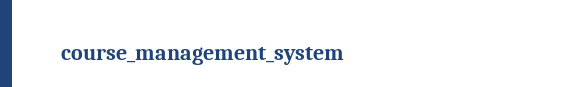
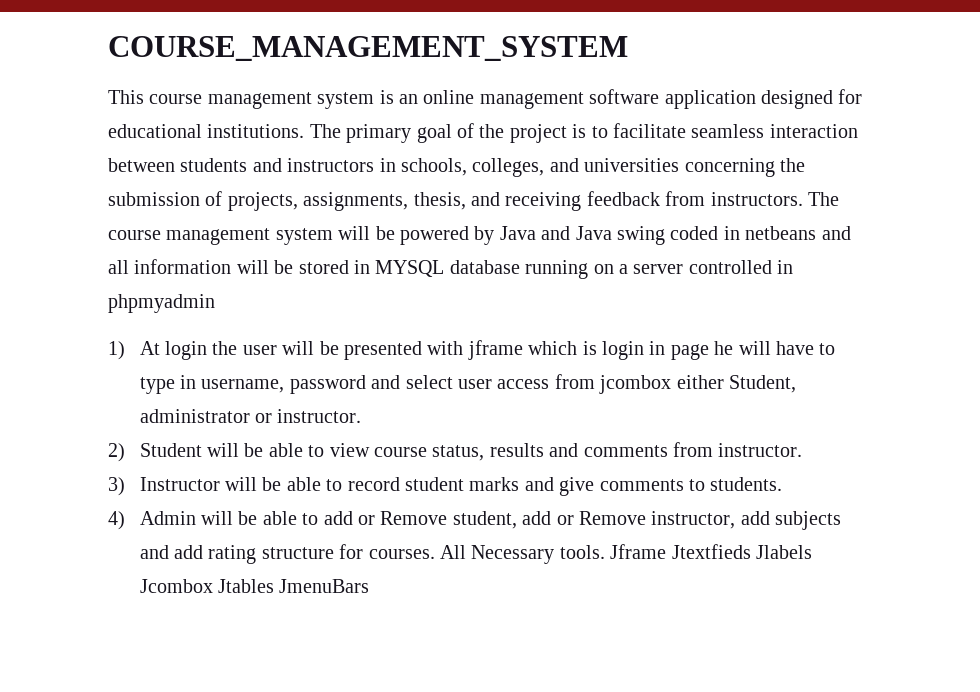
- course_management_system
+ COURSE_MANAGEMENT_SYSTEM
+ This course management system is an online management software application designed for educational institutions. The primary goal of the project is to facilitate seamless interaction between students and instructors in schools, colleges, and universities concerning the submission of projects, assignments, thesis, and receiving feedback from instructors. The course management system will be powered by Java and Java swing coded in netbeans and all information will be stored in MYSQL database running on a server controlled in phpmyadmin
+ 1) At login the user will be presented with jframe which is login in page he will have to type in username, password and select user access from jcombox either Student, administrator or instructor.
+ 2) Student will be able to view course status, results and comments from instructor.
+ 3) Instructor will be able to record student marks and give comments to students.
+ 4) Admin will be able to add or Remove student, add or Remove instructor, add subjects and add rating structure for courses. All Necessary tools. Jframe Jtextfieds Jlabels Jcombox Jtables JmenuBars

